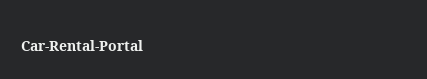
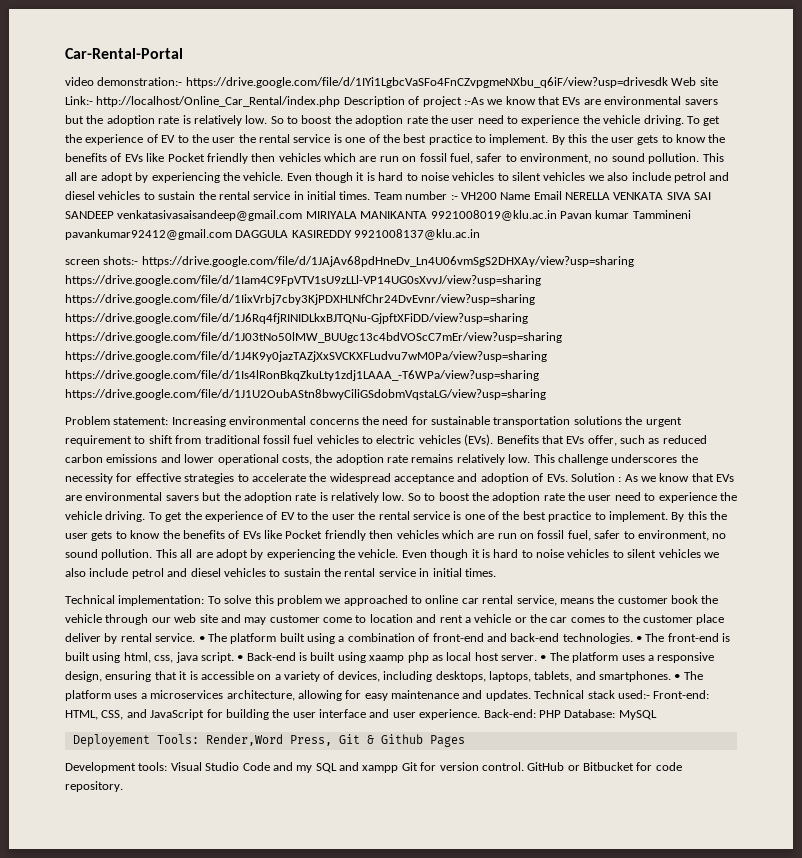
+ video demonstration:- https://drive.google.com/file/d/1IYi1LgbcVaSFo4FnCZvpgmeNXbu_q6iF/view?usp=drivesdk Web site Link:- http://localhost/Online_Car_Rental/index.php Description of project :-As we know that EVs are environmental savers but the adoption rate is relatively low. So to boost the adoption rate the user need to experience the vehicle driving. To get the experience of EV to the user the rental service is one of the best practice to implement. By this the user gets to know the benefits of EVs like Pocket friendly then vehicles which are run on fossil fuel, safer to environment, no sound pollution. This all are adopt by experiencing the vehicle. Even though it is hard to noise vehicles to silent vehicles we also include petrol and diesel vehicles to sustain the rental service in initial times. Team number :- VH200 Name Email NERELLA VENKATA SIVA SAI SANDEEP venkatasivasaisandeep@gmail.com MIRIYALA MANIKANTA 9921008019@klu.ac.in Pavan kumar Tammineni pavankumar92412@gmail.com DAGGULA KASIREDDY 9921008137@klu.ac.in
+ screen shots:- https://drive.google.com/file/d/1JAjAv68pdHneDv_Ln4U06vmSgS2DHXAy/view?usp=sharing https://drive.google.com/file/d/1Iam4C9FpVTV1sU9zLLl-VP14UG0sXvvJ/view?usp=sharing https://drive.google.com/file/d/1IixVrbj7cby3KjPDXHLNfChr24DvEvnr/view?usp=sharing https://drive.google.com/file/d/1J6Rq4fjRINIDLkxBJTQNu-GjpftXFiDD/view?usp=sharing https://drive.google.com/file/d/1J03tNo50lMW_BUUgc13c4bdVOScC7mEr/view?usp=sharing https://drive.google.com/file/d/1J4K9y0jazTAZjXxSVCKXFLudvu7wM0Pa/view?usp=sharing https://drive.google.com/file/d/1Is4lRonBkqZkuLty1zdj1LAAA_-T6WPa/view?usp=sharing https://drive.google.com/file/d/1J1U2OubAStn8bwyCiliGSdobmVqstaLG/view?usp=sharing
+ Problem statement: Increasing environmental concerns the need for sustainable transportation solutions the urgent requirement to shift from traditional fossil fuel vehicles to electric vehicles (EVs). Benefits that EVs offer, such as reduced carbon emissions and lower operational costs, the adoption rate remains relatively low. This challenge underscores the necessity for effective strategies to accelerate the widespread acceptance and adoption of EVs. Solution : As we know that EVs are environmental savers but the adoption rate is relatively low. So to boost the adoption rate the user need to experience the vehicle driving. To get the experience of EV to the user the rental service is one of the best practice to implement. By this the user gets to know the benefits of EVs like Pocket friendly then vehicles which are run on fossil fuel, safer to environment, no sound pollution. This all are adopt by experiencing the vehicle. Even though it is hard to noise vehicles to silent vehicles we also include petrol and diesel vehicles to sustain the rental service in initial times.
+ Technical implementation: To solve this problem we approached to online car rental service, means the customer book the vehicle through our web site and may customer come to location and rent a vehicle or the car comes to the customer place deliver by rental service. • The platform built using a combination of front-end and back-end technologies. • The front-end is built using html, css, java script. • Back-end is built using xaamp php as local host server. • The platform uses a responsive design, ensuring that it is accessible on a variety of devices, including desktops, laptops, tablets, and smartphones. • The platform uses a microservices architecture, allowing for easy maintenance and updates. Technical stack used:- Front-end: HTML, CSS, and JavaScript for building the user interface and user experience. Back-end: PHP Database: MySQL
+ Deployement Tools: Render,Word Press, Git & Github Pages
+ Development tools: Visual Studio Code and my SQL and xampp Git for version control. GitHub or Bitbucket for code repository.

